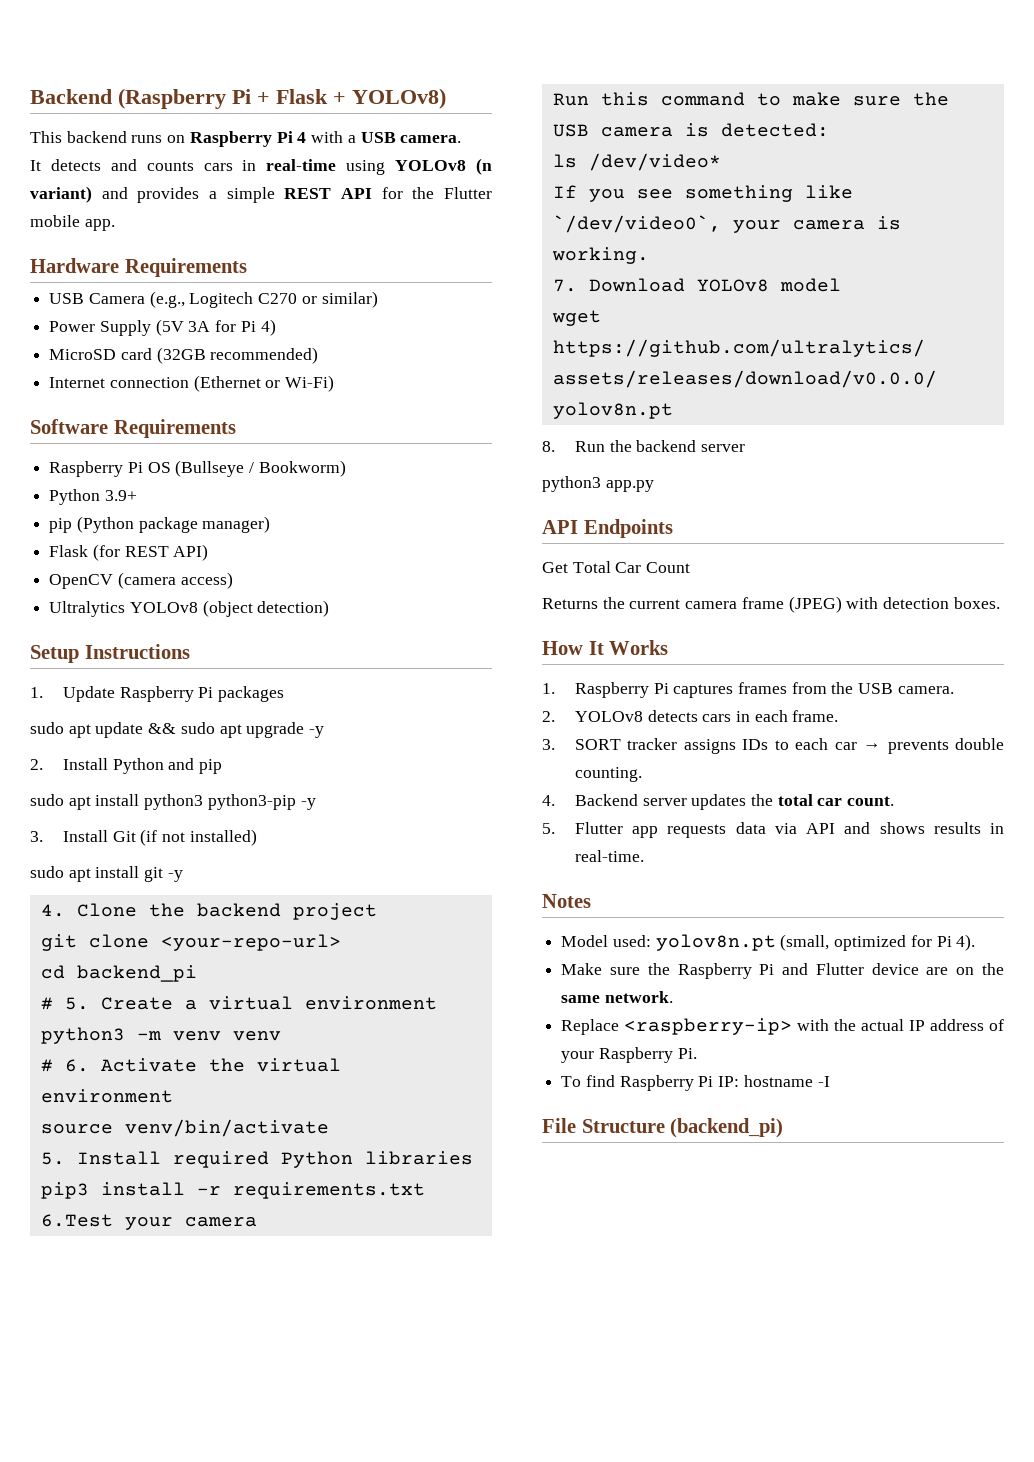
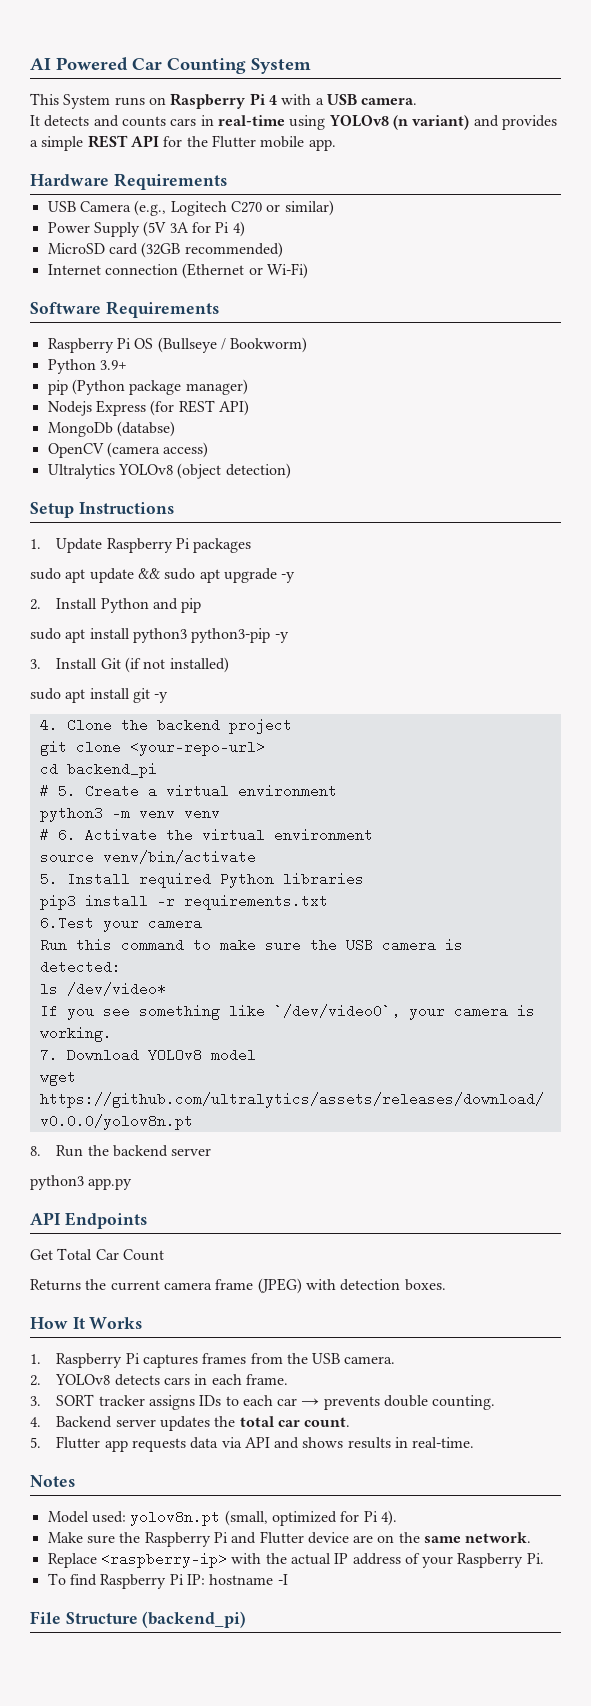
- Backend (Raspberry Pi + Flask + YOLOv8)
+ AI Powered Car Counting System
- This backend runs on Raspberry Pi 4 with a USB camera.
+ This System runs on Raspberry Pi 4 with a USB camera.
- Flask (for REST API)
+ Nodejs Express (for REST API)
+ MongoDb (databse)

